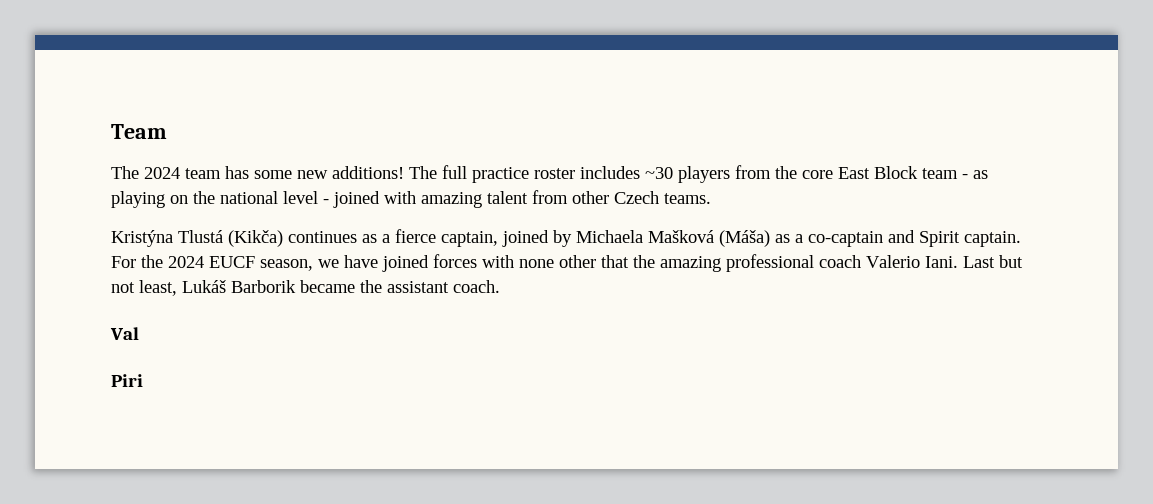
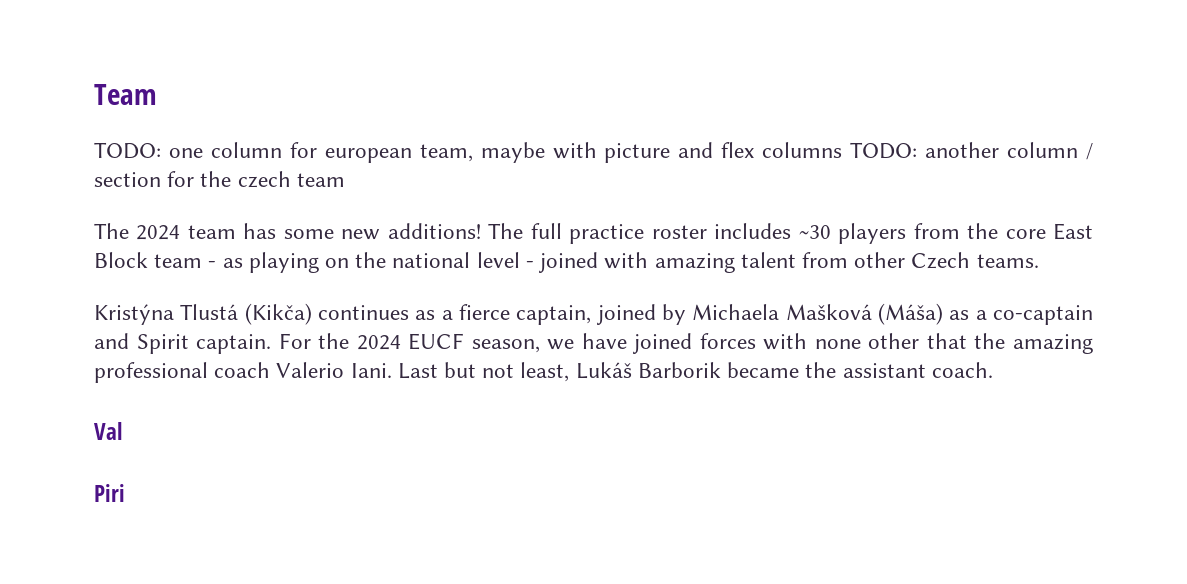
+ TODO: one column for european team, maybe with picture and flex columns TODO: another column / section for the czech team

